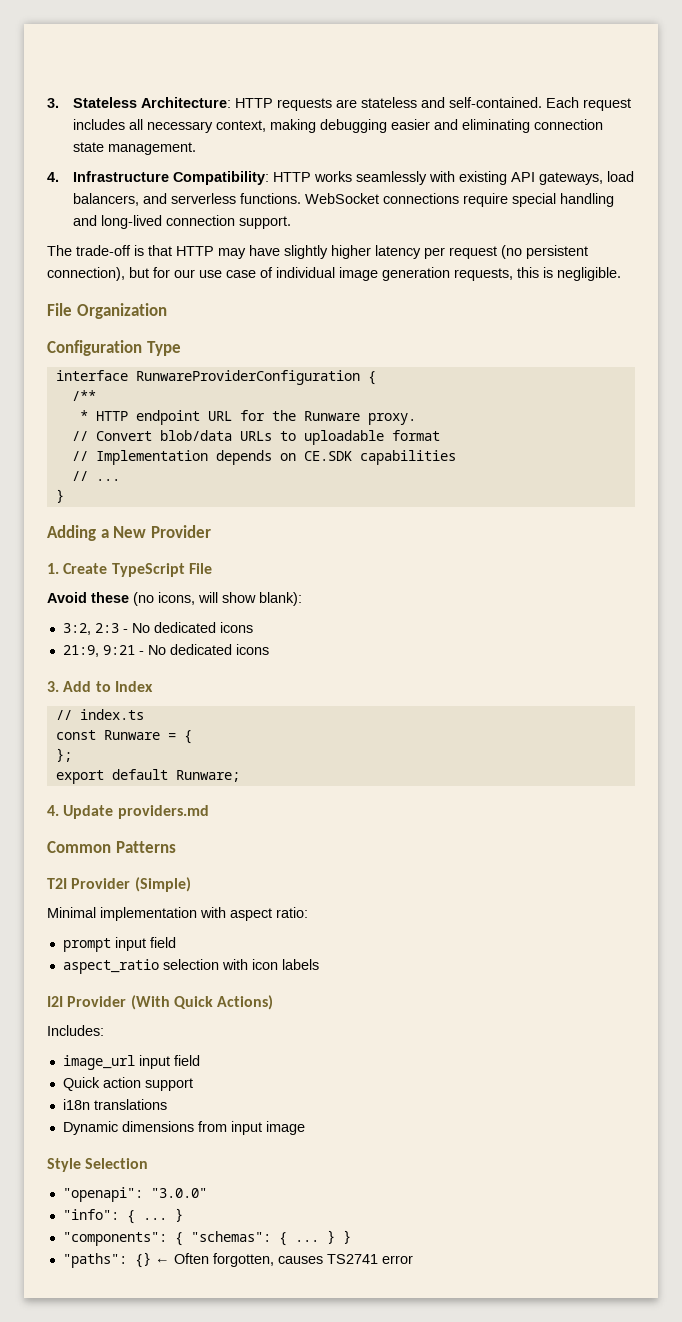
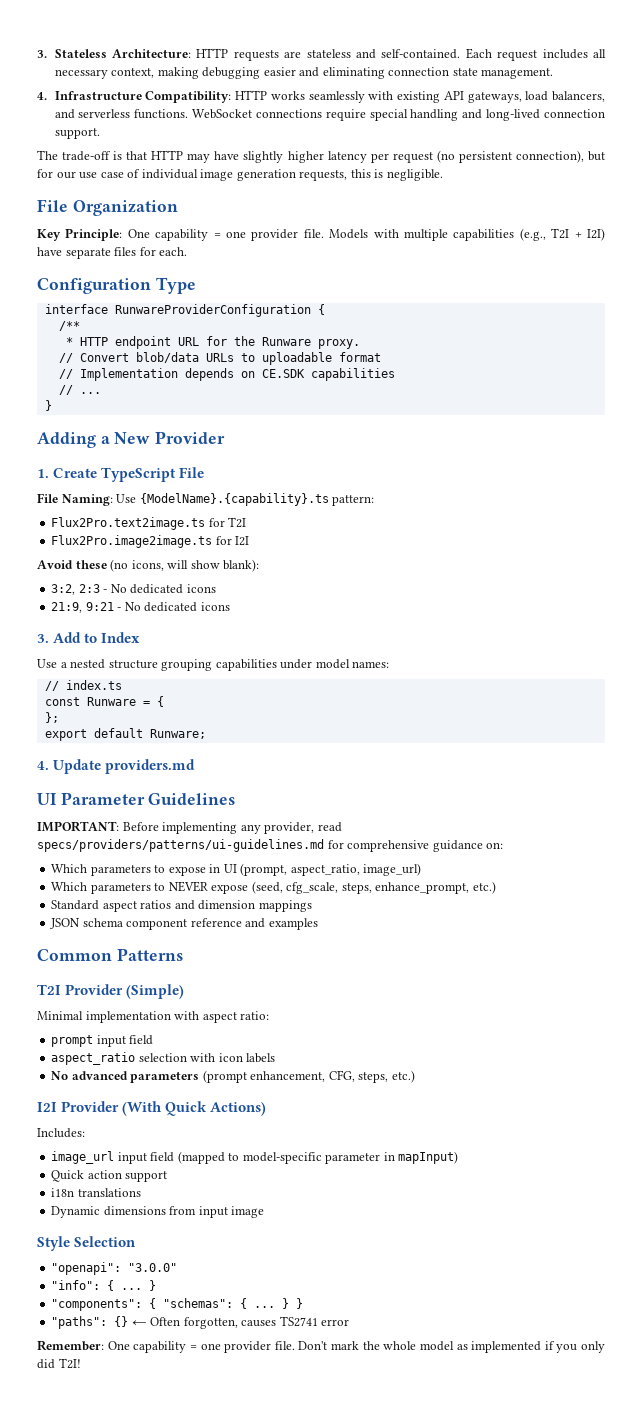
+ Key Principle: One capability = one provider file. Models with multiple capabilities (e.g., T2I + I2I) have separate files for each.
+ File Naming: Use {ModelName}.{capability}.ts pattern:
+ Flux2Pro.text2image.ts for T2I
+ Flux2Pro.image2image.ts for I2I
+ Use a nested structure grouping capabilities under model names:
+ UI Parameter Guidelines
+ IMPORTANT: Before implementing any provider, read specs/providers/patterns/ui-guidelines.md for comprehensive guidance on:
+ Which parameters to expose in UI (prompt, aspect_ratio, image_url)
+ Which parameters to NEVER expose (seed, cfg_scale, steps, enhance_prompt, etc.)
+ Standard aspect ratios and dimension mappings
+ JSON schema component reference and examples
+ No advanced parameters (prompt enhancement, CFG, steps, etc.)
- image_url input field
+ image_url input field (mapped to model-specific parameter in mapInput)
+ Remember: One capability = one provider file. Don't mark the whole model as implemented if you only did T2I!

